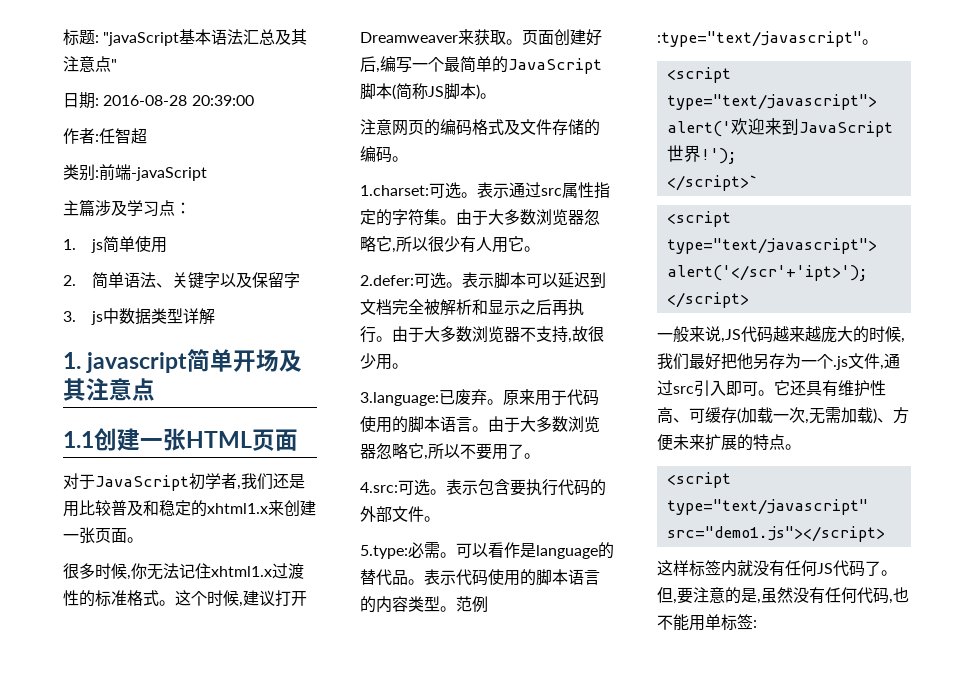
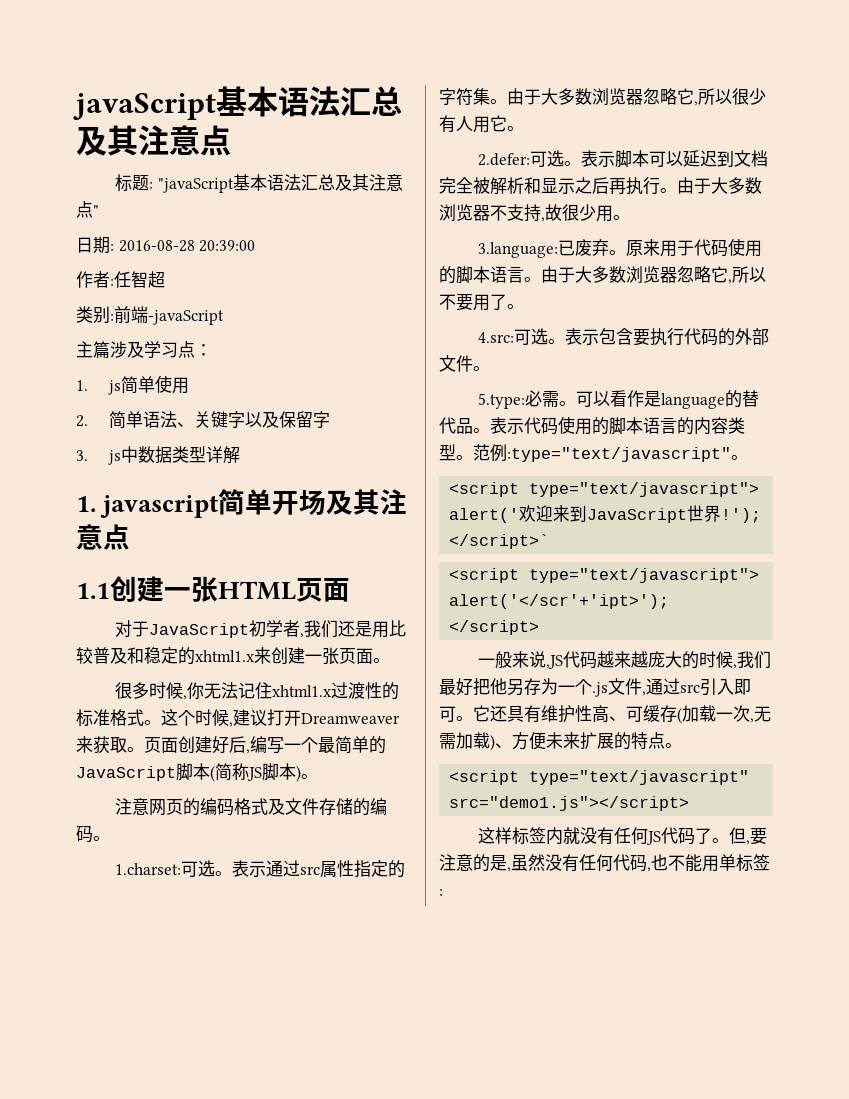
+ javaScript基本语法汇总及其注意点

